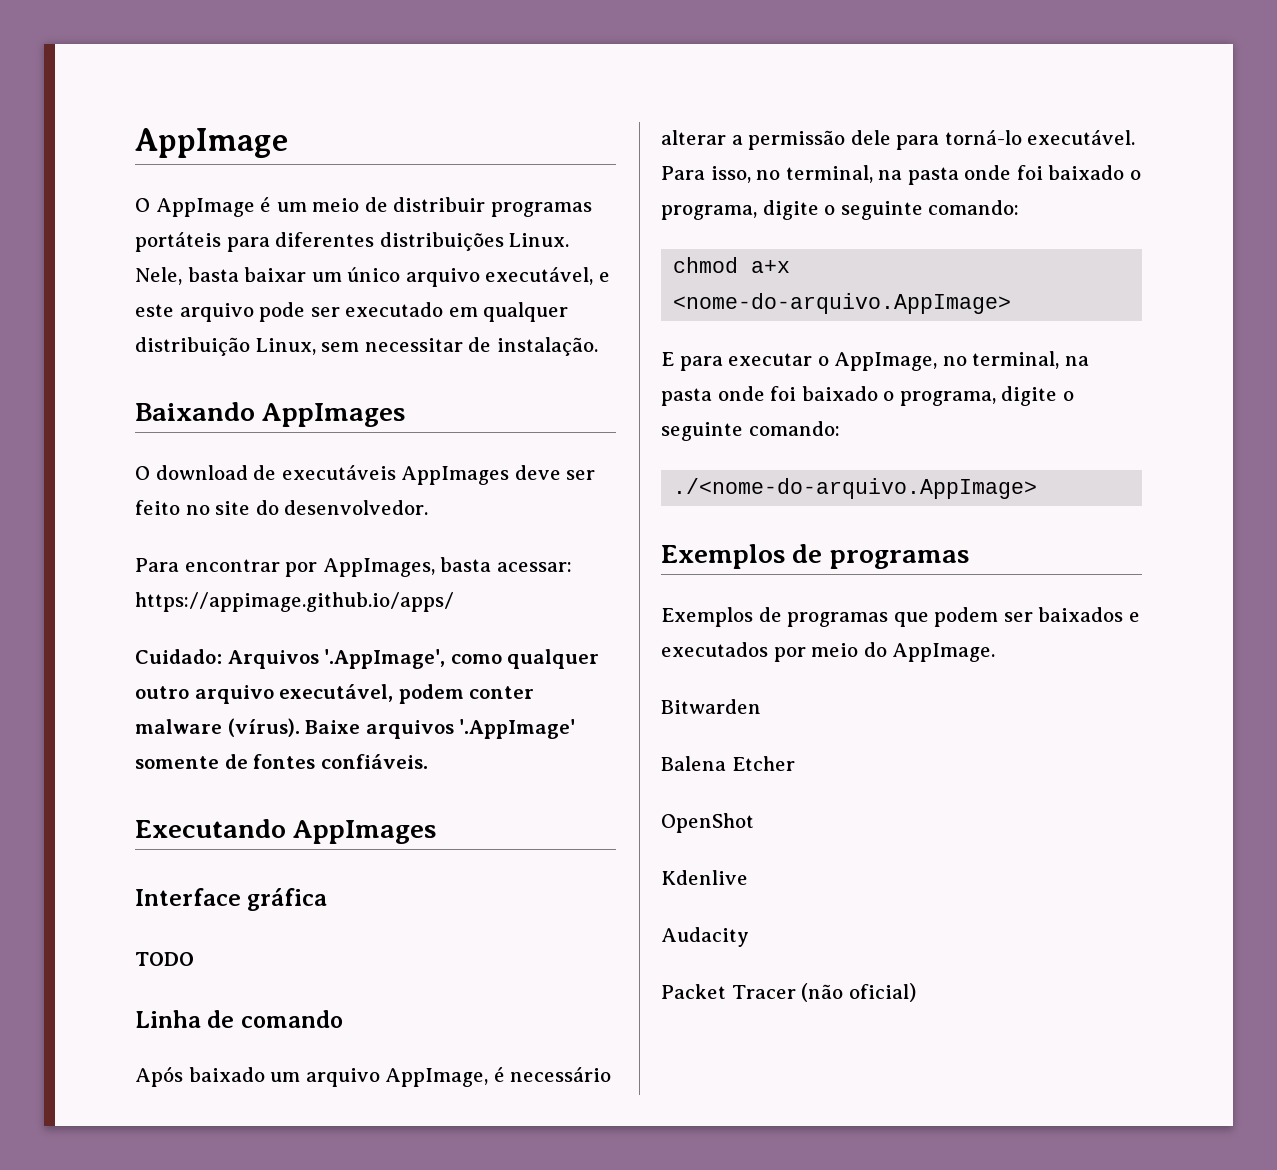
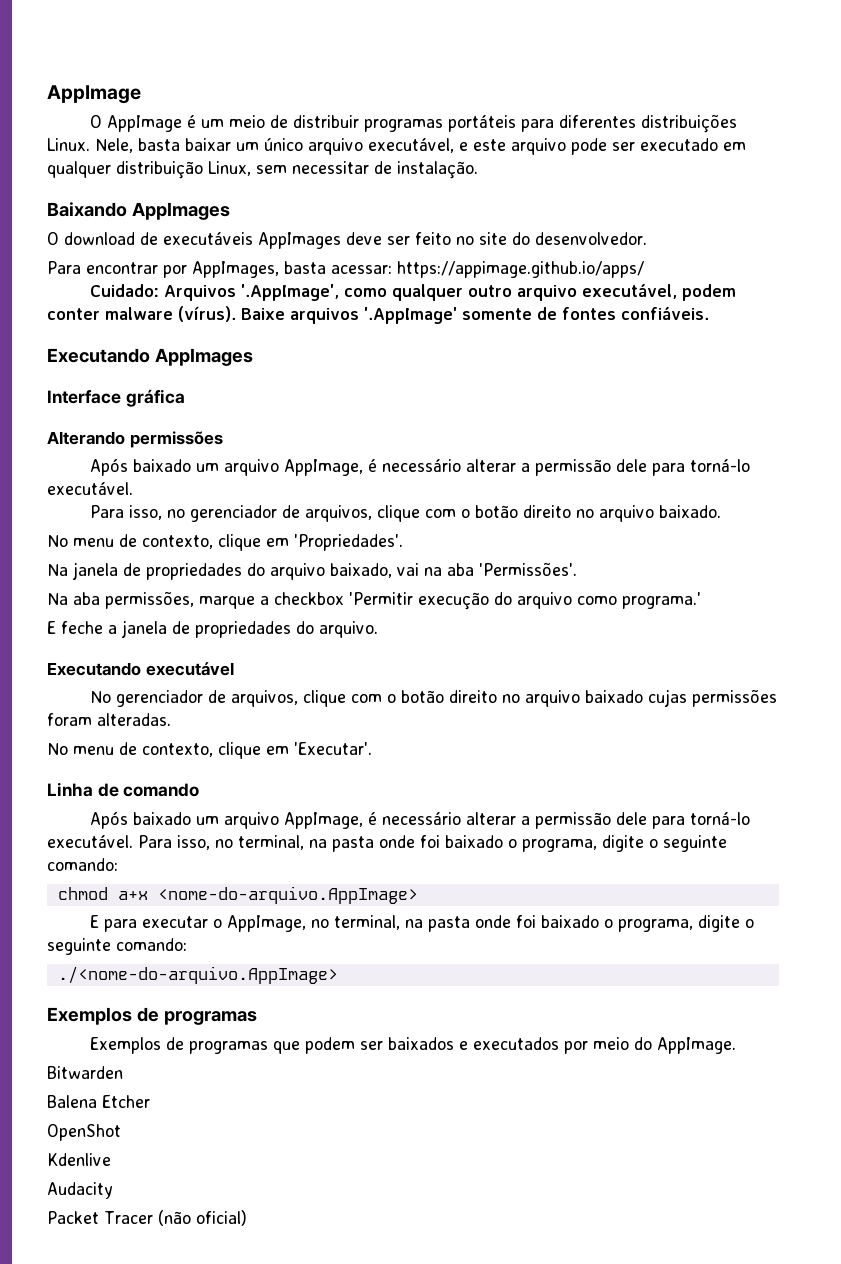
- TODO
+ Alterando permissões
+ Após baixado um arquivo AppImage, é necessário alterar a permissão dele para torná-lo executável.
+ Para isso, no gerenciador de arquivos, clique com o botão direito no arquivo baixado.
+ No menu de contexto, clique em 'Propriedades'.
+ Na janela de propriedades do arquivo baixado, vai na aba 'Permissões'.
+ Na aba permissões, marque a checkbox 'Permitir execução do arquivo como programa.'
+ E feche a janela de propriedades do arquivo.
+ Executando executável
+ No gerenciador de arquivos, clique com o botão direito no arquivo baixado cujas permissões foram alteradas.
+ No menu de contexto, clique em 'Executar'.

